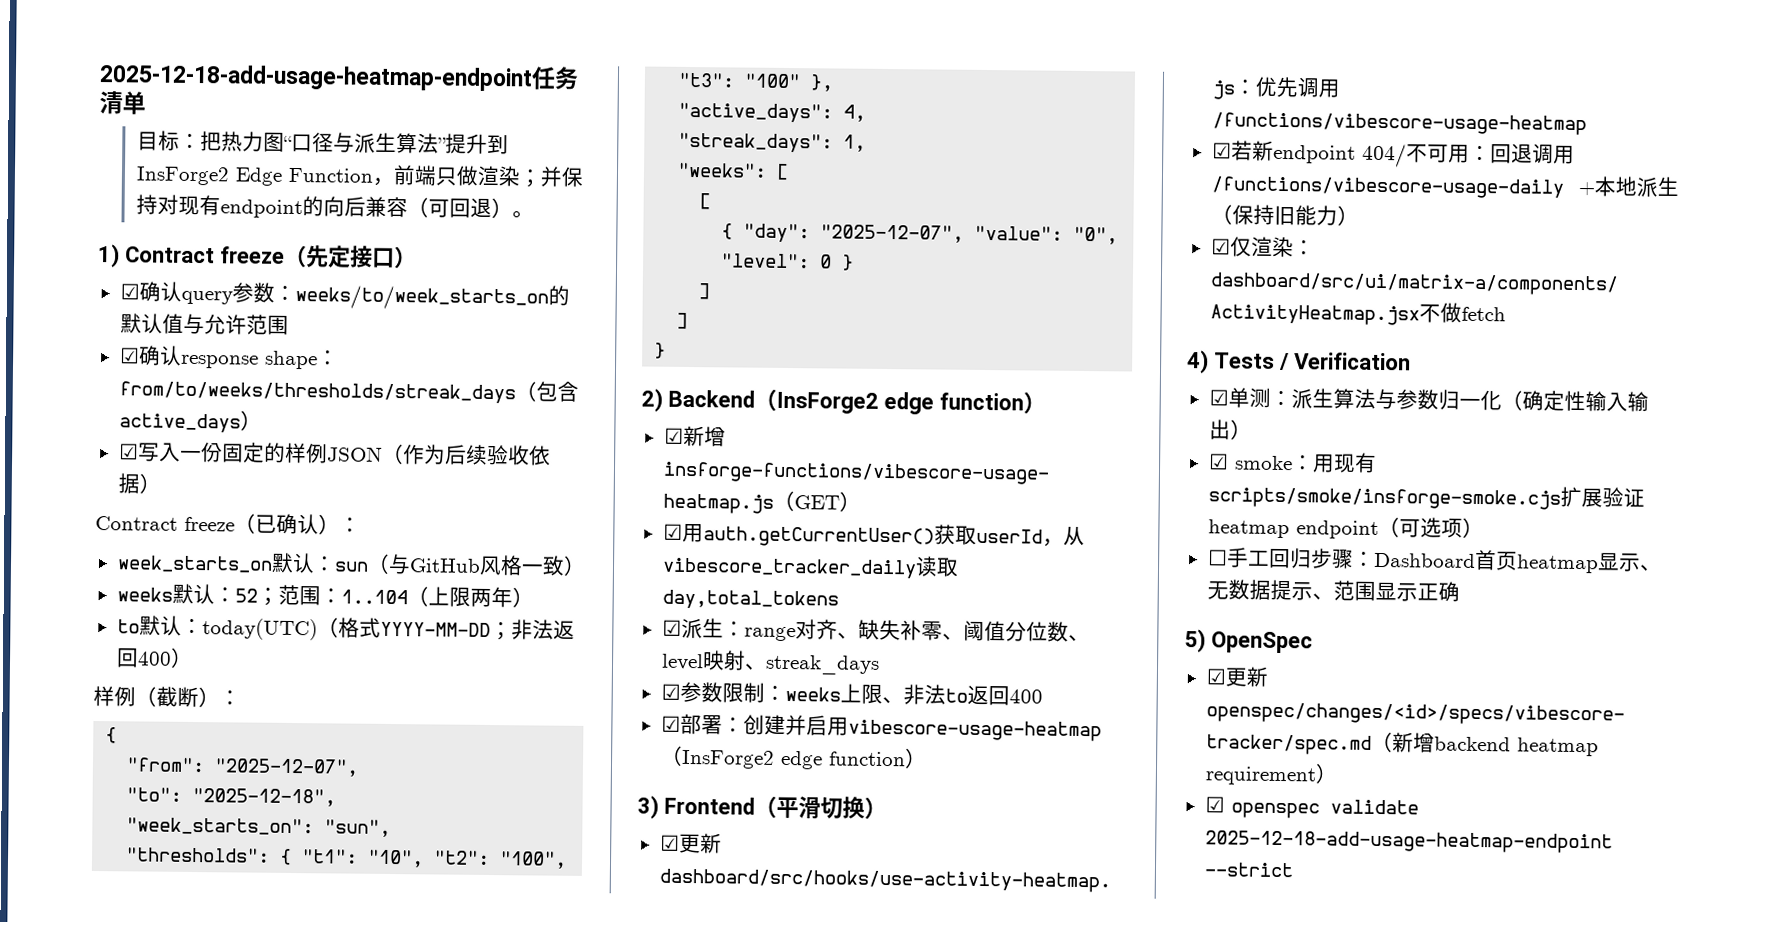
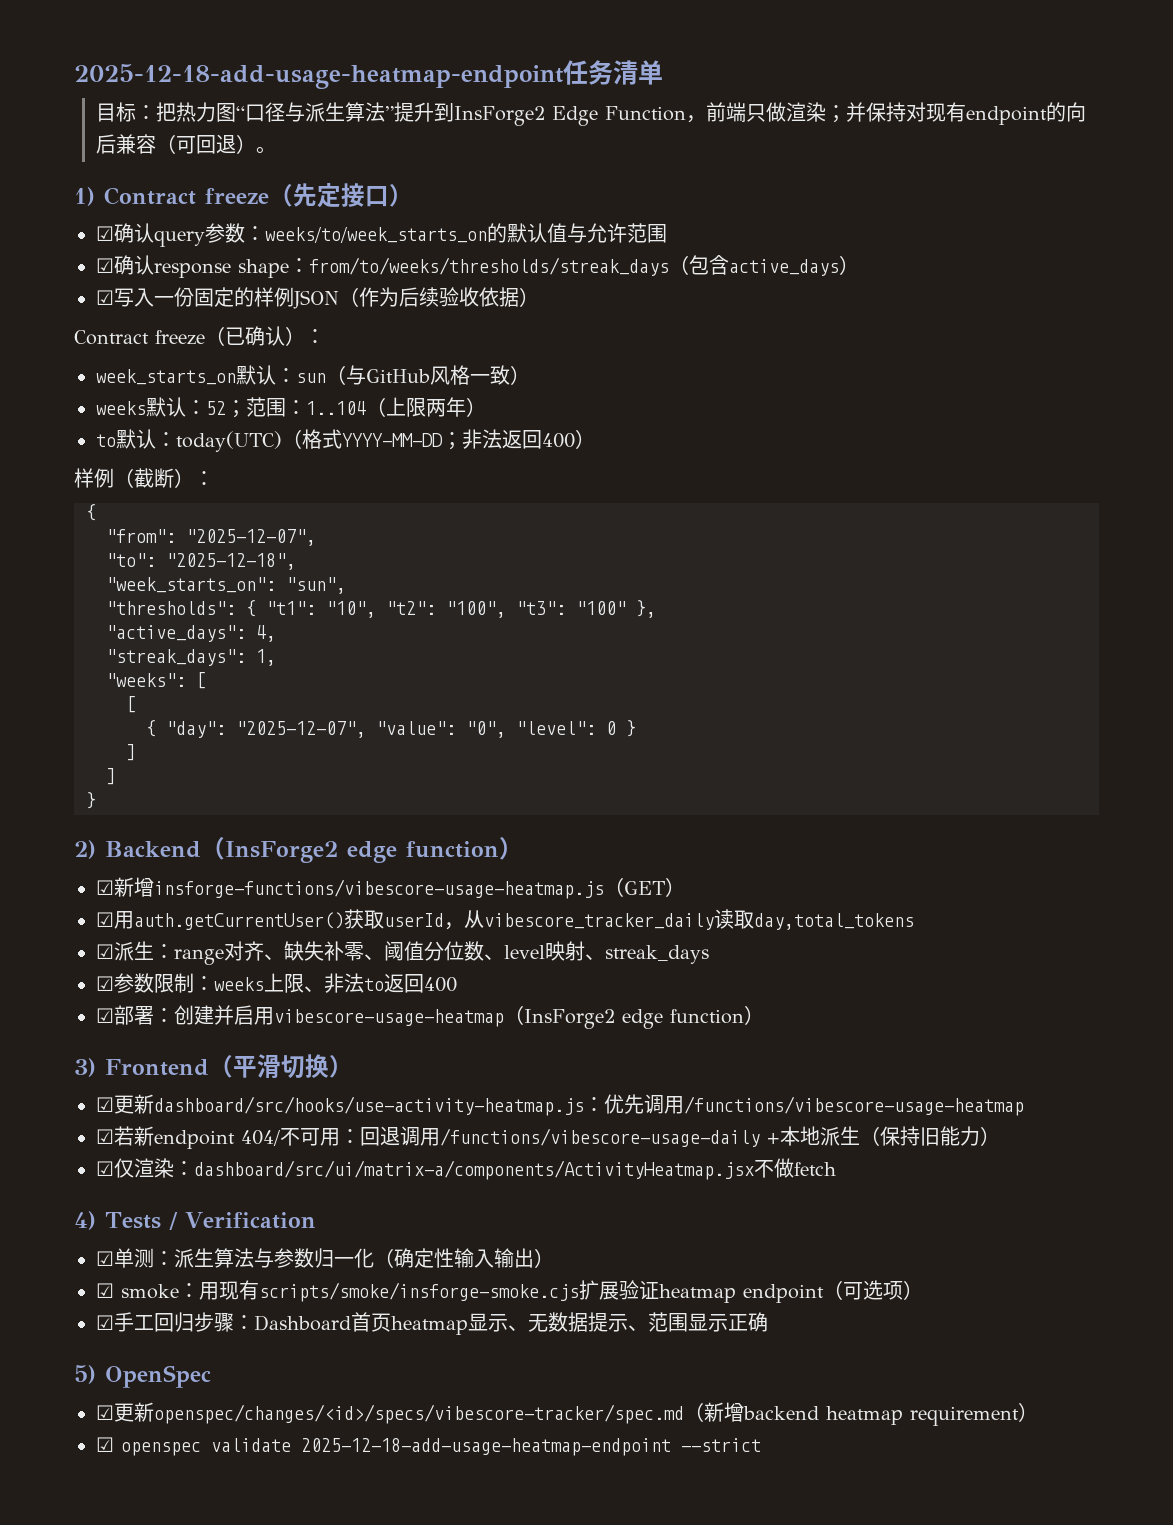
- ☐手工回归步骤：Dashboard首页heatmap显示、无数据提示、范围显示正确
+ ☑手工回归步骤：Dashboard首页heatmap显示、无数据提示、范围显示正确

